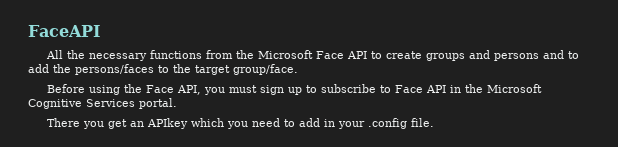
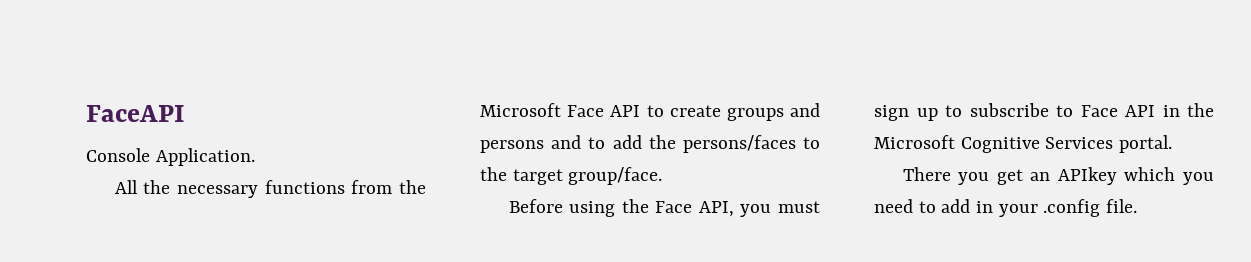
+ Console Application.

